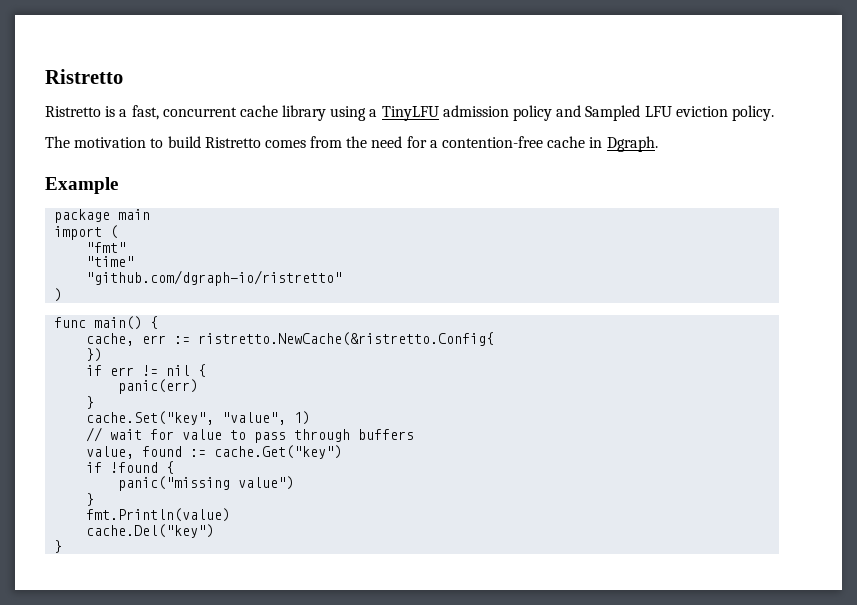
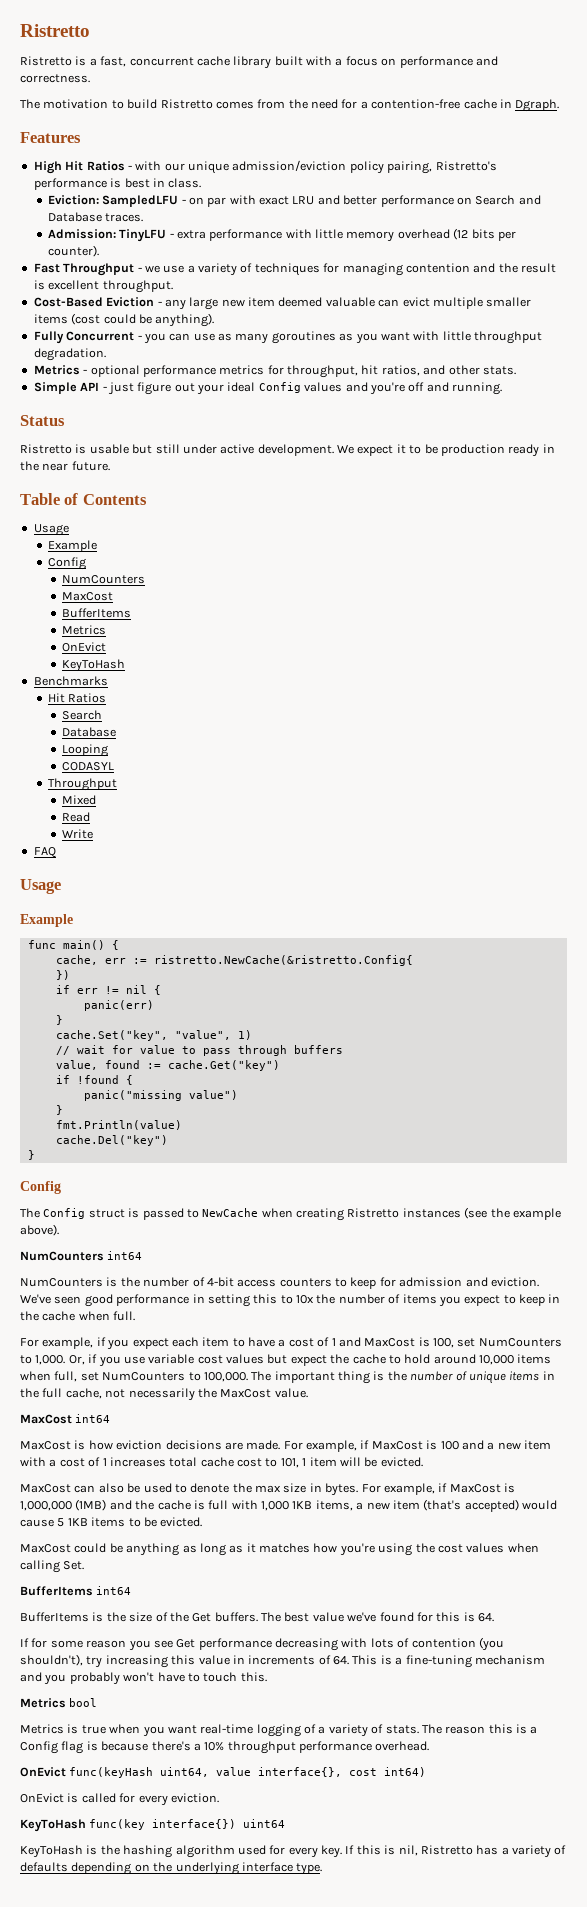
- Ristretto is a fast, concurrent cache library using a TinyLFU admission policy and Sampled LFU eviction policy.
+ Ristretto is a fast, concurrent cache library built with a focus on performance and correctness.
+ Features
+ High Hit Ratios - with our unique admission/eviction policy pairing, Ristretto's performance is best in class.
+ Eviction: SampledLFU - on par with exact LRU and better performance on Search and Database traces.
+ Admission: TinyLFU - extra performance with little memory overhead (12 bits per counter).
+ Fast Throughput - we use a variety of techniques for managing contention and the result is excellent throughput.
+ Cost-Based Eviction - any large new item deemed valuable can evict multiple smaller items (cost could be anything).
+ Fully Concurrent - you can use as many goroutines as you want with little throughput degradation.
+ Metrics - optional performance metrics for throughput, hit ratios, and other stats.
+ Simple API - just figure out your ideal Config values and you're off and running.
+ Status
+ Ristretto is usable but still under active development. We expect it to be production ready in the near future.
+ Table of Contents
+ Usage
  Example
- package main
- import (
- "fmt"
- "time"
- "github.com/dgraph-io/ristretto"
- )
+ Config
+ NumCounters
+ MaxCost
+ BufferItems
+ Metrics
+ OnEvict
+ KeyToHash
+ Benchmarks
+ Hit Ratios
+ Search
+ Database
+ Looping
+ CODASYL
+ Throughput
+ Mixed
+ Read
+ Write
+ FAQ
+ Usage
+ Example
  cache.Del("key")
  }
+ Config
+ The Config struct is passed to NewCache when creating Ristretto instances (see the example above).
+ NumCounters int64
+ NumCounters is the number of 4-bit access counters to keep for admission and eviction. We've seen good performance in setting this to 10x the number of items you expect to keep in the cache when full.
+ For example, if you expect each item to have a cost of 1 and MaxCost is 100, set NumCounters to 1,000. Or, if you use variable cost values but expect the cache to hold around 10,000 items when full, set NumCounters to 100,000. The important thing is the number of unique items in the full cache, not necessarily the MaxCost value.
+ MaxCost int64
+ MaxCost is how eviction decisions are made. For example, if MaxCost is 100 and a new item with a cost of 1 increases total cache cost to 101, 1 item will be evicted.
+ MaxCost can also be used to denote the max size in bytes. For example, if MaxCost is 1,000,000 (1MB) and the cache is full with 1,000 1KB items, a new item (that's accepted) would cause 5 1KB items to be evicted.
+ MaxCost could be anything as long as it matches how you're using the cost values when calling Set.
+ BufferItems int64
+ BufferItems is the size of the Get buffers. The best value we've found for this is 64.
+ If for some reason you see Get performance decreasing with lots of contention (you shouldn't), try increasing this value in increments of 64. This is a fine-tuning mechanism and you probably won't have to touch this.
+ Metrics bool
+ Metrics is true when you want real-time logging of a variety of stats. The reason this is a Config flag is because there's a 10% throughput performance overhead.
+ OnEvict func(keyHash uint64, value interface{}, cost int64)
+ OnEvict is called for every eviction.
+ KeyToHash func(key interface{}) uint64
+ KeyToHash is the hashing algorithm used for every key. If this is nil, Ristretto has a variety of defaults depending on the underlying interface type.

